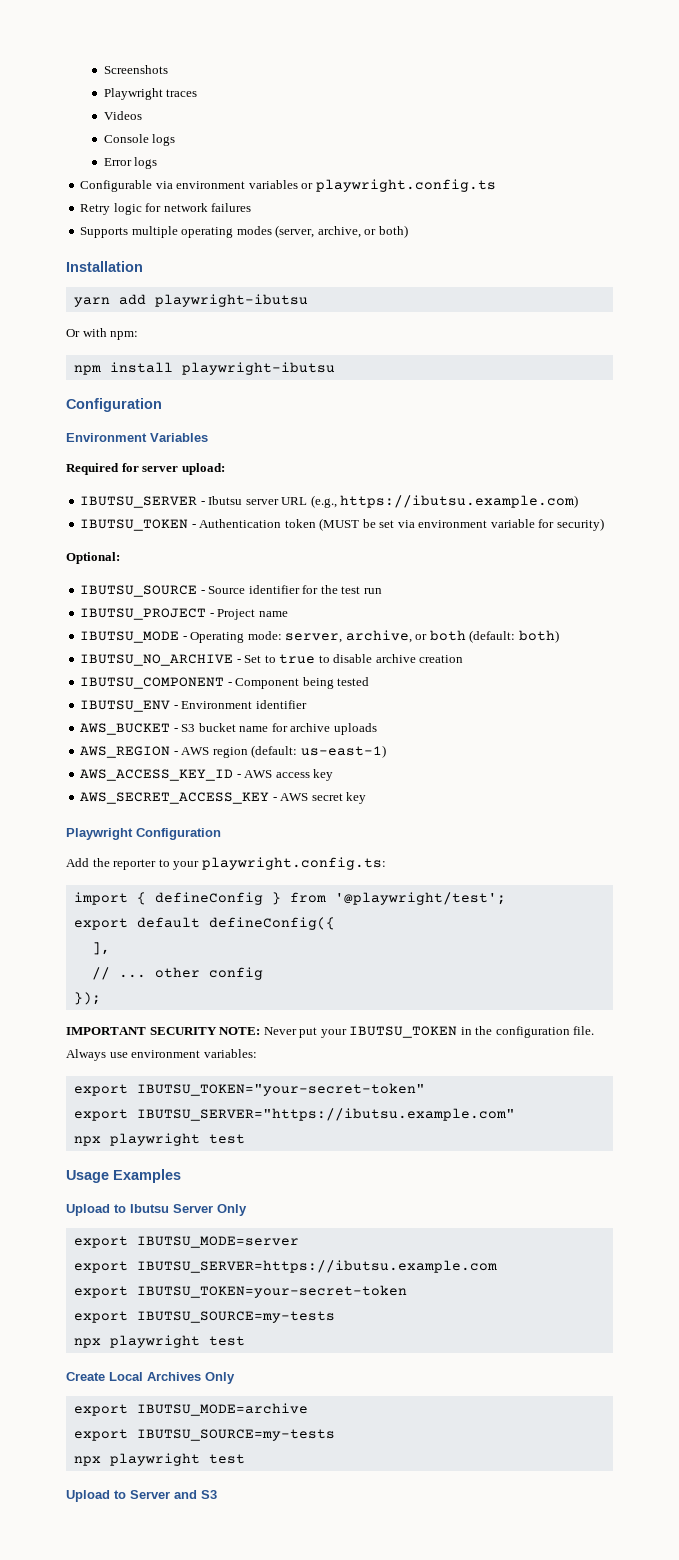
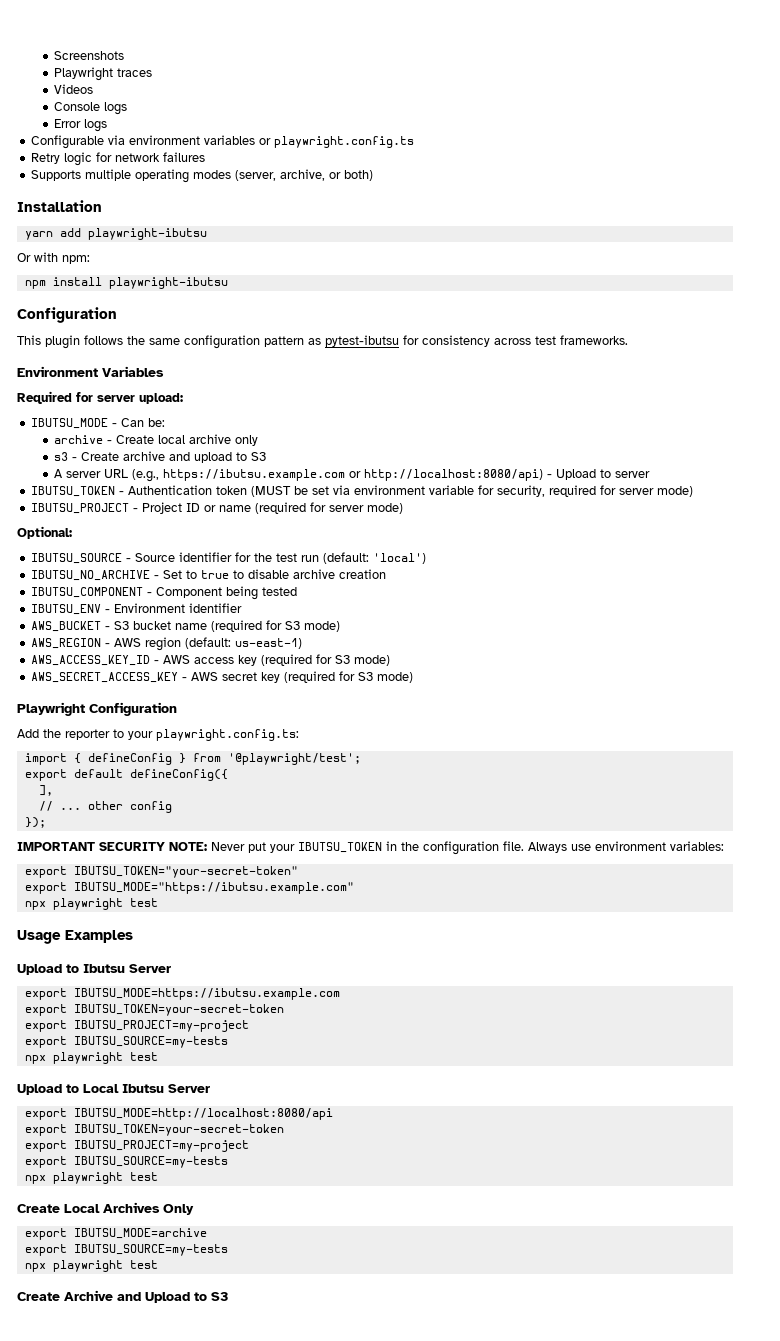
+ This plugin follows the same configuration pattern as pytest-ibutsu for consistency across test frameworks.
- IBUTSU_SERVER - Ibutsu server URL (e.g., https://ibutsu.example.com)
+ IBUTSU_MODE - Can be:
+ archive - Create local archive only
+ s3 - Create archive and upload to S3
+ A server URL (e.g., https://ibutsu.example.com or http://localhost:8080/api) - Upload to server
- IBUTSU_TOKEN - Authentication token (MUST be set via environment variable for security)
+ IBUTSU_TOKEN - Authentication token (MUST be set via environment variable for security, required for server mode)
+ IBUTSU_PROJECT - Project ID or name (required for server mode)
- IBUTSU_SOURCE - Source identifier for the test run
- IBUTSU_PROJECT - Project name
- IBUTSU_MODE - Operating mode: server, archive, or both (default: both)
+ IBUTSU_SOURCE - Source identifier for the test run (default: 'local')
- AWS_BUCKET - S3 bucket name for archive uploads
+ AWS_BUCKET - S3 bucket name (required for S3 mode)
- AWS_ACCESS_KEY_ID - AWS access key
+ AWS_ACCESS_KEY_ID - AWS access key (required for S3 mode)
- AWS_SECRET_ACCESS_KEY - AWS secret key
+ AWS_SECRET_ACCESS_KEY - AWS secret key (required for S3 mode)
- export IBUTSU_SERVER="https://ibutsu.example.com"
+ export IBUTSU_MODE="https://ibutsu.example.com"
- Upload to Ibutsu Server Only
- export IBUTSU_MODE=server
- export IBUTSU_SERVER=https://ibutsu.example.com
+ Upload to Ibutsu Server
+ export IBUTSU_MODE=https://ibutsu.example.com
  export IBUTSU_TOKEN=your-secret-token
+ export IBUTSU_PROJECT=my-project
+ export IBUTSU_SOURCE=my-tests
+ npx playwright test
+ Upload to Local Ibutsu Server
+ export IBUTSU_MODE=http://localhost:8080/api
+ export IBUTSU_TOKEN=your-secret-token
+ export IBUTSU_PROJECT=my-project
- Upload to Server and S3
+ Create Archive and Upload to S3

